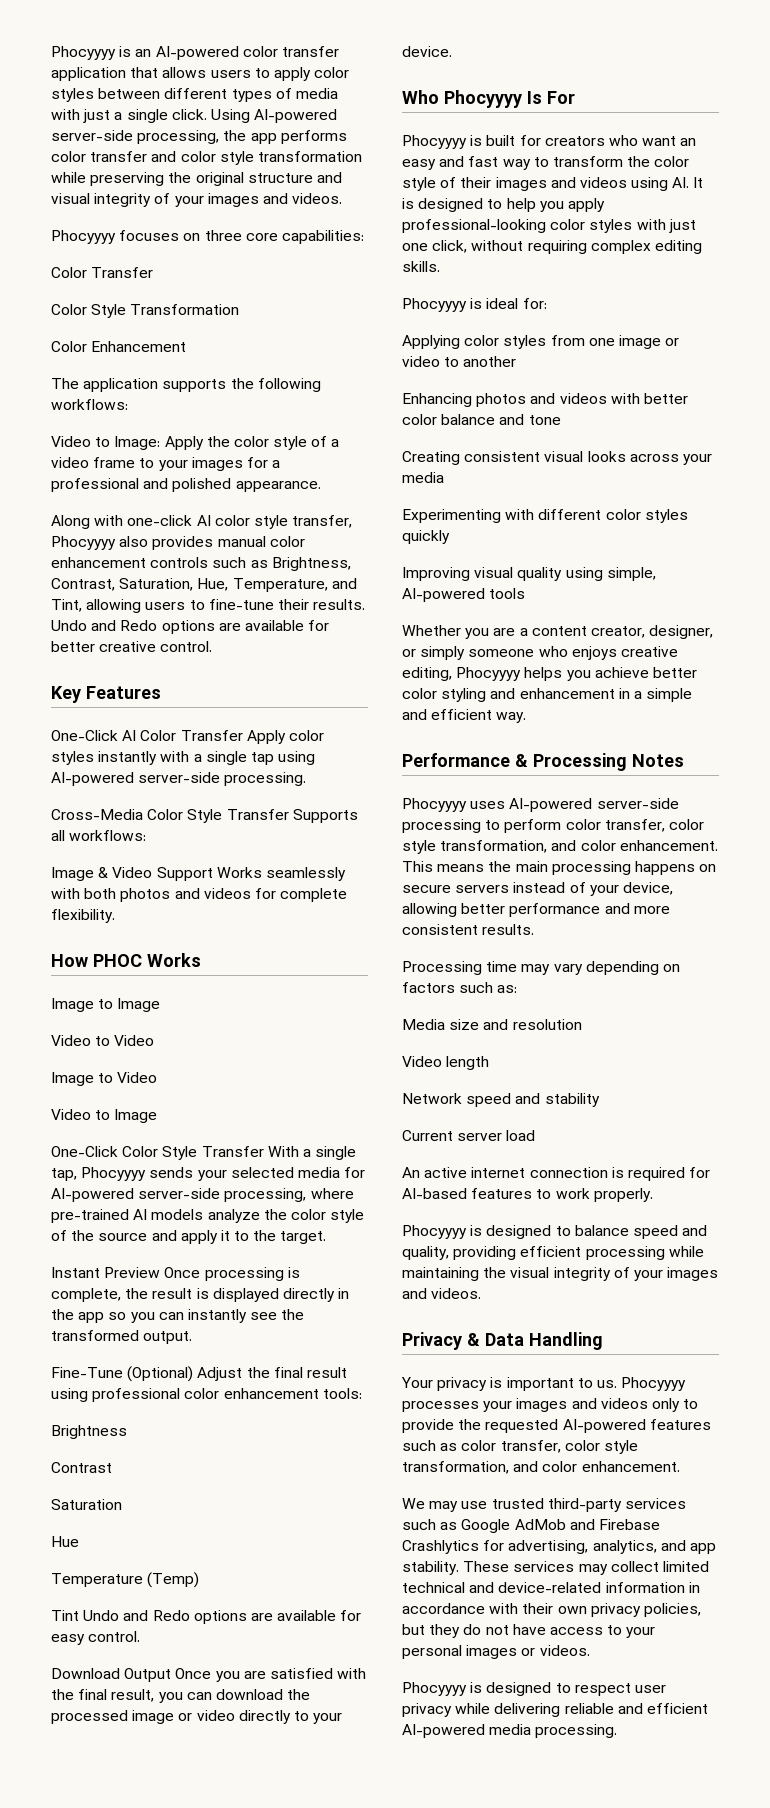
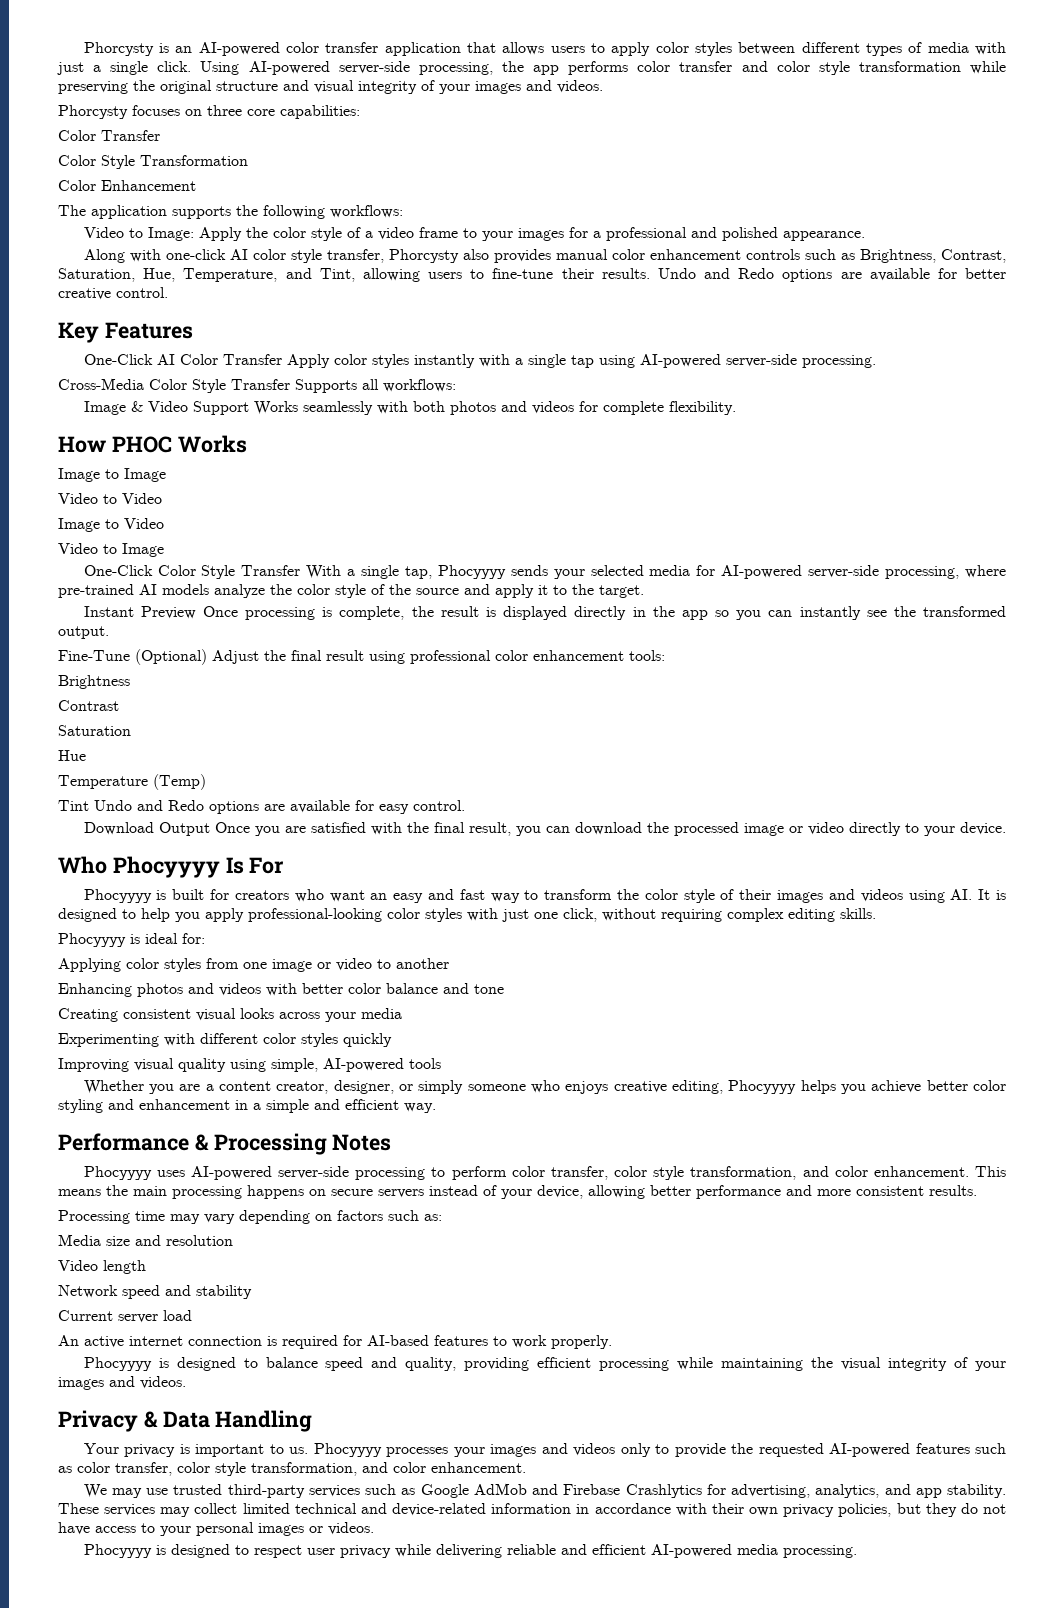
- Phocyyyy is an AI-powered color transfer application that allows users to apply color styles between different types of media with just a single click.
+ Phorcysty is an AI-powered color transfer application that allows users to apply color styles between different types of media with just a single click.
- Phocyyyy focuses on three core capabilities:
+ Phorcysty focuses on three core capabilities:
- Along with one-click AI color style transfer, Phocyyyy also provides manual color enhancement controls such as Brightness, Contrast, Saturation, Hue, Temperature, and Tint, allowing users to fine-tune their results.
+ Along with one-click AI color style transfer, Phorcysty also provides manual color enhancement controls such as Brightness, Contrast, Saturation, Hue, Temperature, and Tint, allowing users to fine-tune their results.

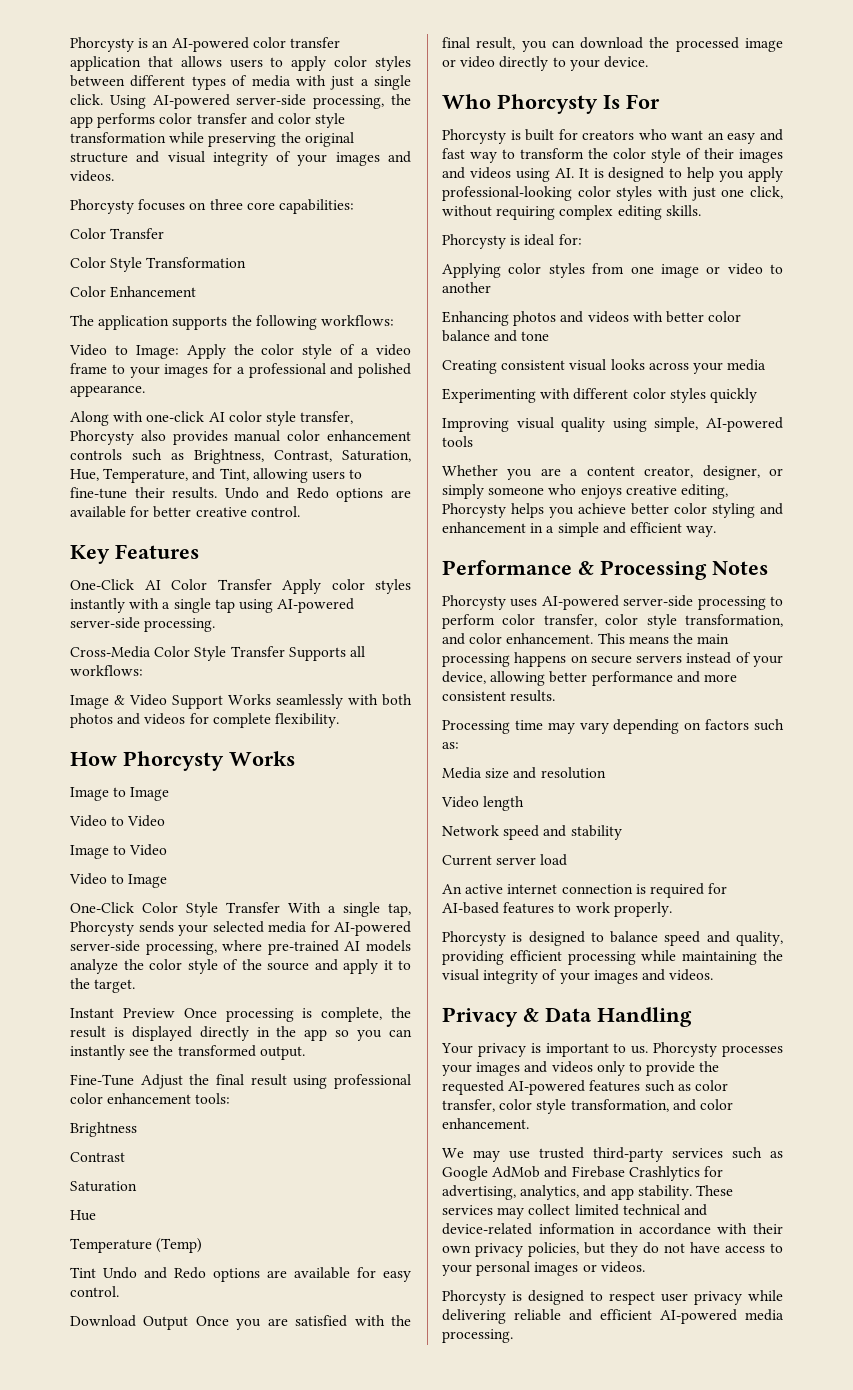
- How PHOC Works
+ How Phorcysty Works
- One-Click Color Style Transfer With a single tap, Phocyyyy sends your selected media for AI-powered server-side processing, where pre-trained AI models analyze the color style of the source and apply it to the target.
+ One-Click Color Style Transfer With a single tap, Phorcysty sends your selected media for AI-powered server-side processing, where pre-trained AI models analyze the color style of the source and apply it to the target.
- Fine-Tune (Optional) Adjust the final result using professional color enhancement tools:
+ Fine-Tune Adjust the final result using professional color enhancement tools:
- Who Phocyyyy Is For
+ Who Phorcysty Is For
- Phocyyyy is built for creators who want an easy and fast way to transform the color style of their images and videos using AI. It is designed to help you apply professional-looking color styles with just one click, without requiring complex editing skills.
+ Phorcysty is built for creators who want an easy and fast way to transform the color style of their images and videos using AI. It is designed to help you apply professional-looking color styles with just one click, without requiring complex editing skills.
- Phocyyyy is ideal for:
+ Phorcysty is ideal for:
- Whether you are a content creator, designer, or simply someone who enjoys creative editing, Phocyyyy helps you achieve better color styling and enhancement in a simple and efficient way.
+ Whether you are a content creator, designer, or simply someone who enjoys creative editing, Phorcysty helps you achieve better color styling and enhancement in a simple and efficient way.
- Phocyyyy uses AI-powered server-side processing to perform color transfer, color style transformation, and color enhancement.
+ Phorcysty uses AI-powered server-side processing to perform color transfer, color style transformation, and color enhancement.
- Phocyyyy is designed to balance speed and quality, providing efficient processing while maintaining the visual integrity of your images and videos.
+ Phorcysty is designed to balance speed and quality, providing efficient processing while maintaining the visual integrity of your images and videos.
- Phocyyyy processes your images and videos only to provide the requested AI-powered features such as color transfer, color style transformation, and color enhancement.
+ Phorcysty processes your images and videos only to provide the requested AI-powered features such as color transfer, color style transformation, and color enhancement.
- Phocyyyy is designed to respect user privacy while delivering reliable and efficient AI-powered media processing.
+ Phorcysty is designed to respect user privacy while delivering reliable and efficient AI-powered media processing.

